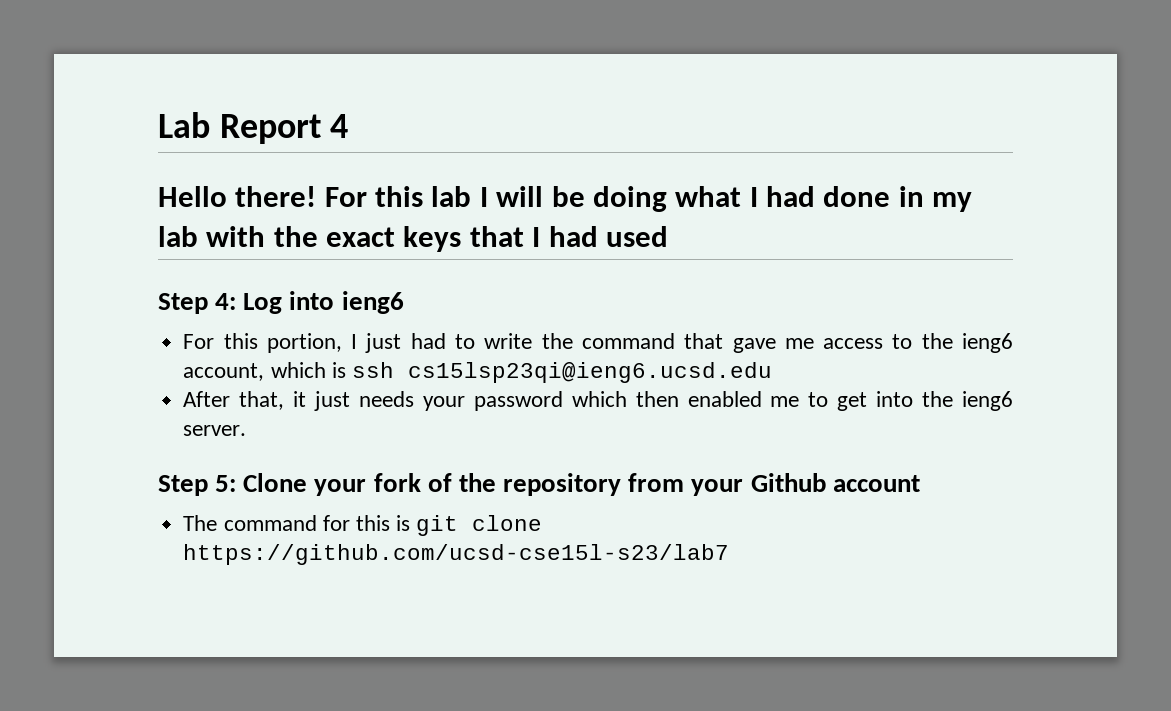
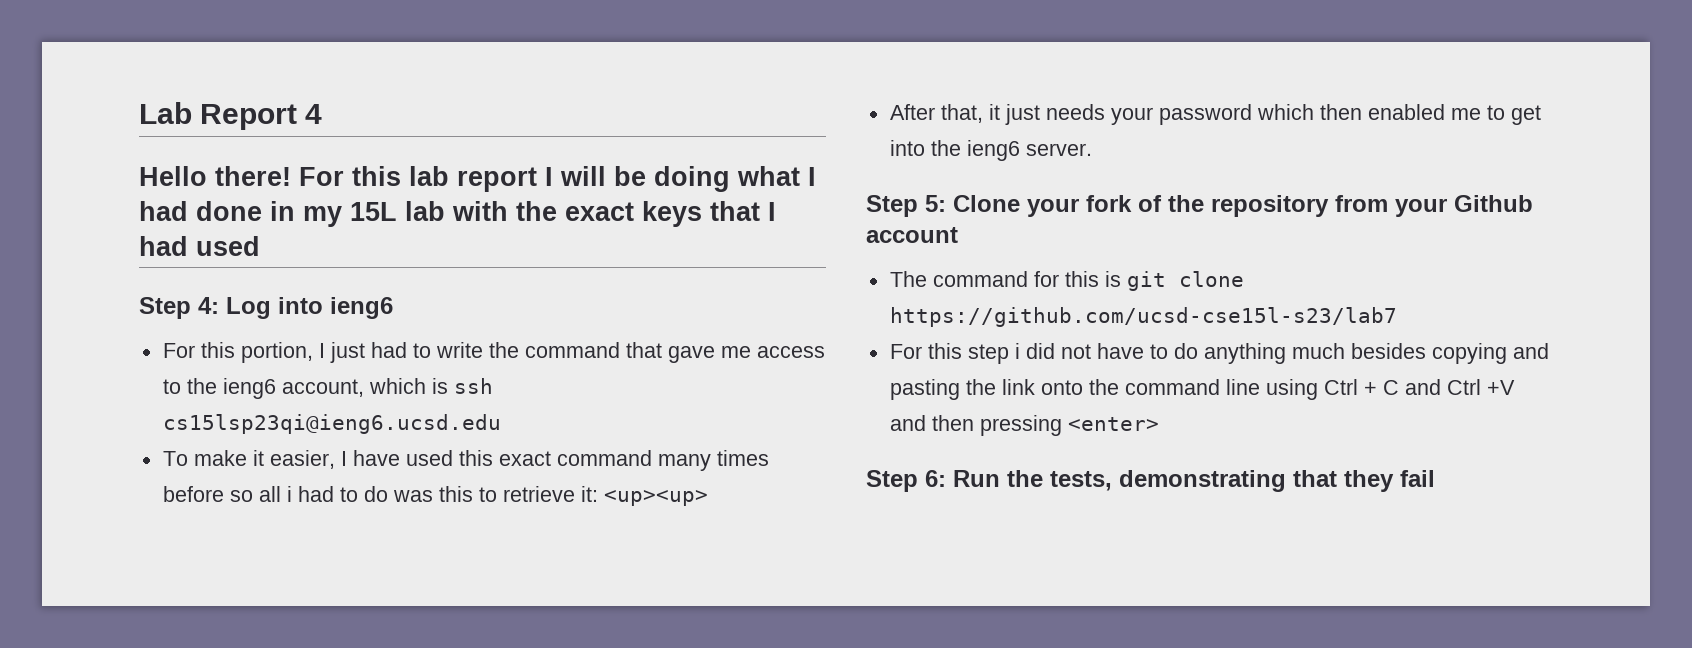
- For this lab I will be doing what I had done in my lab with the exact keys that I had used
+ For this lab report I will be doing what I had done in my 15L lab with the exact keys that I had used
+ To make it easier, I have used this exact command many times before so all i had to do was this to retrieve it: <up><up>
+ For this step i did not have to do anything much besides copying and pasting the link onto the command line using Ctrl + C and Ctrl +V and then pressing <enter>
+ Step 6: Run the tests, demonstrating that they fail

